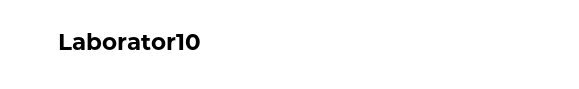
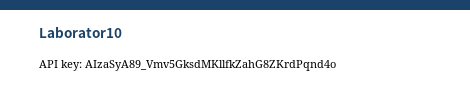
+ API key: AIzaSyA89_Vmv5GksdMKllfkZahG8ZKrdPqnd4o

